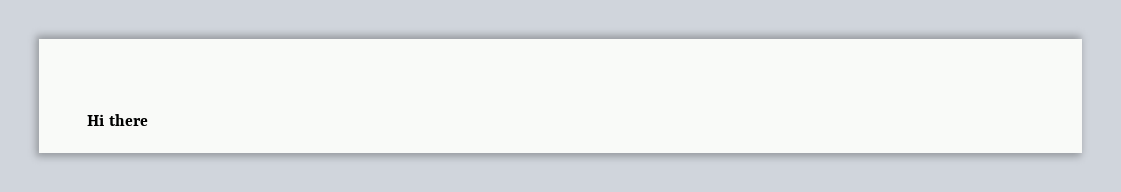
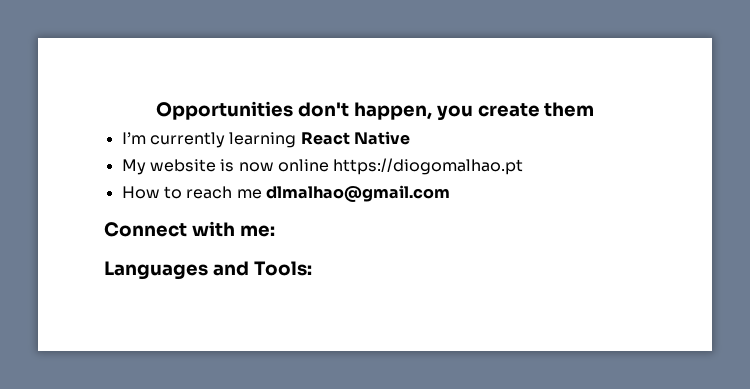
- Hi there
+ Opportunities don't happen, you create them
+ I’m currently learning React Native
+ My website is now online https://diogomalhao.pt
+ How to reach me dlmalhao@gmail.com
+ Connect with me:
+ Languages and Tools:

